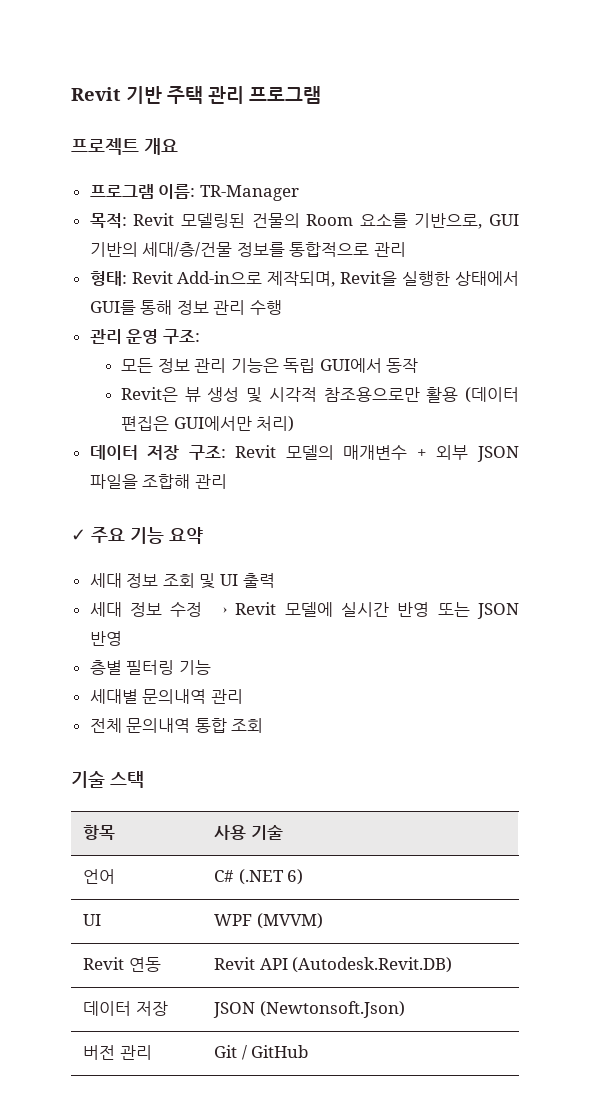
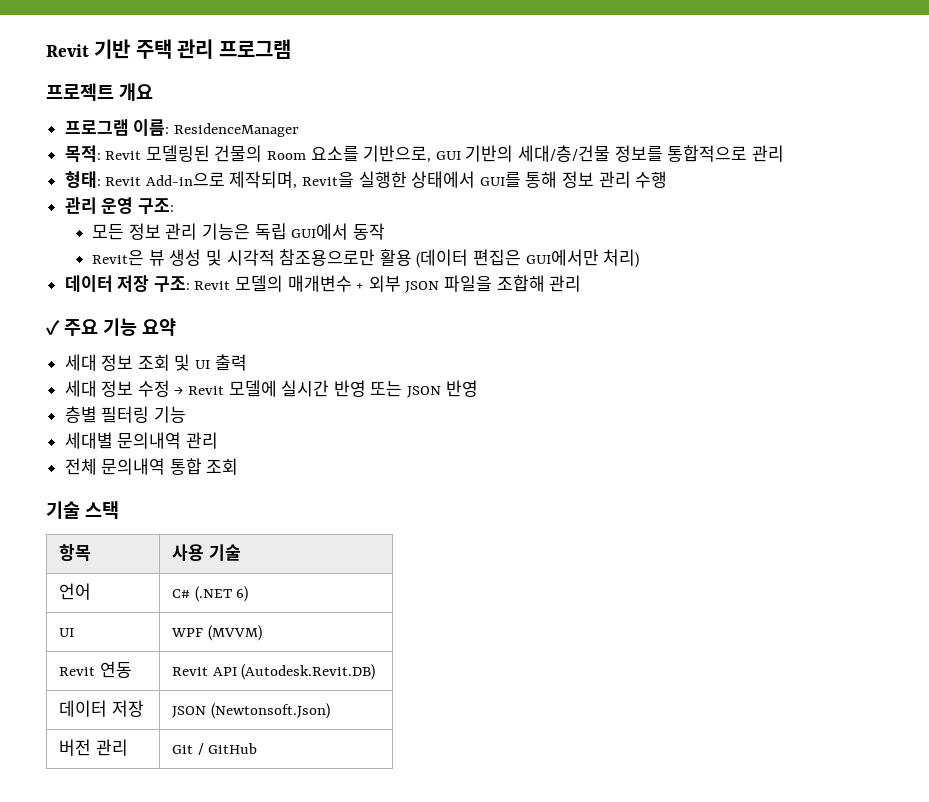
- 프로그램 이름: TR-Manager
+ 프로그램 이름: ResidenceManager

